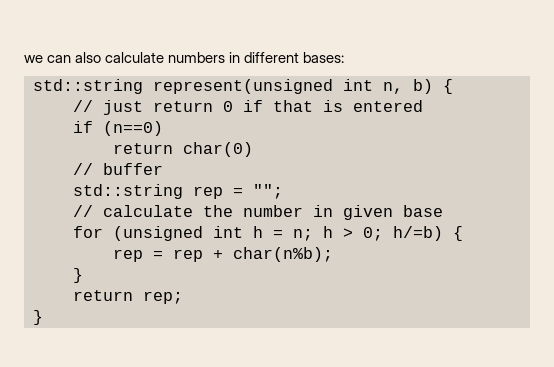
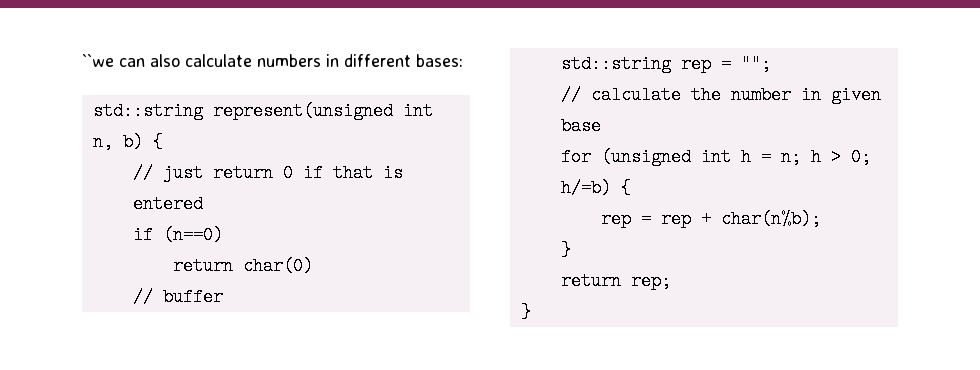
- we can also calculate numbers in different bases:
+ ``we can also calculate numbers in different bases:

